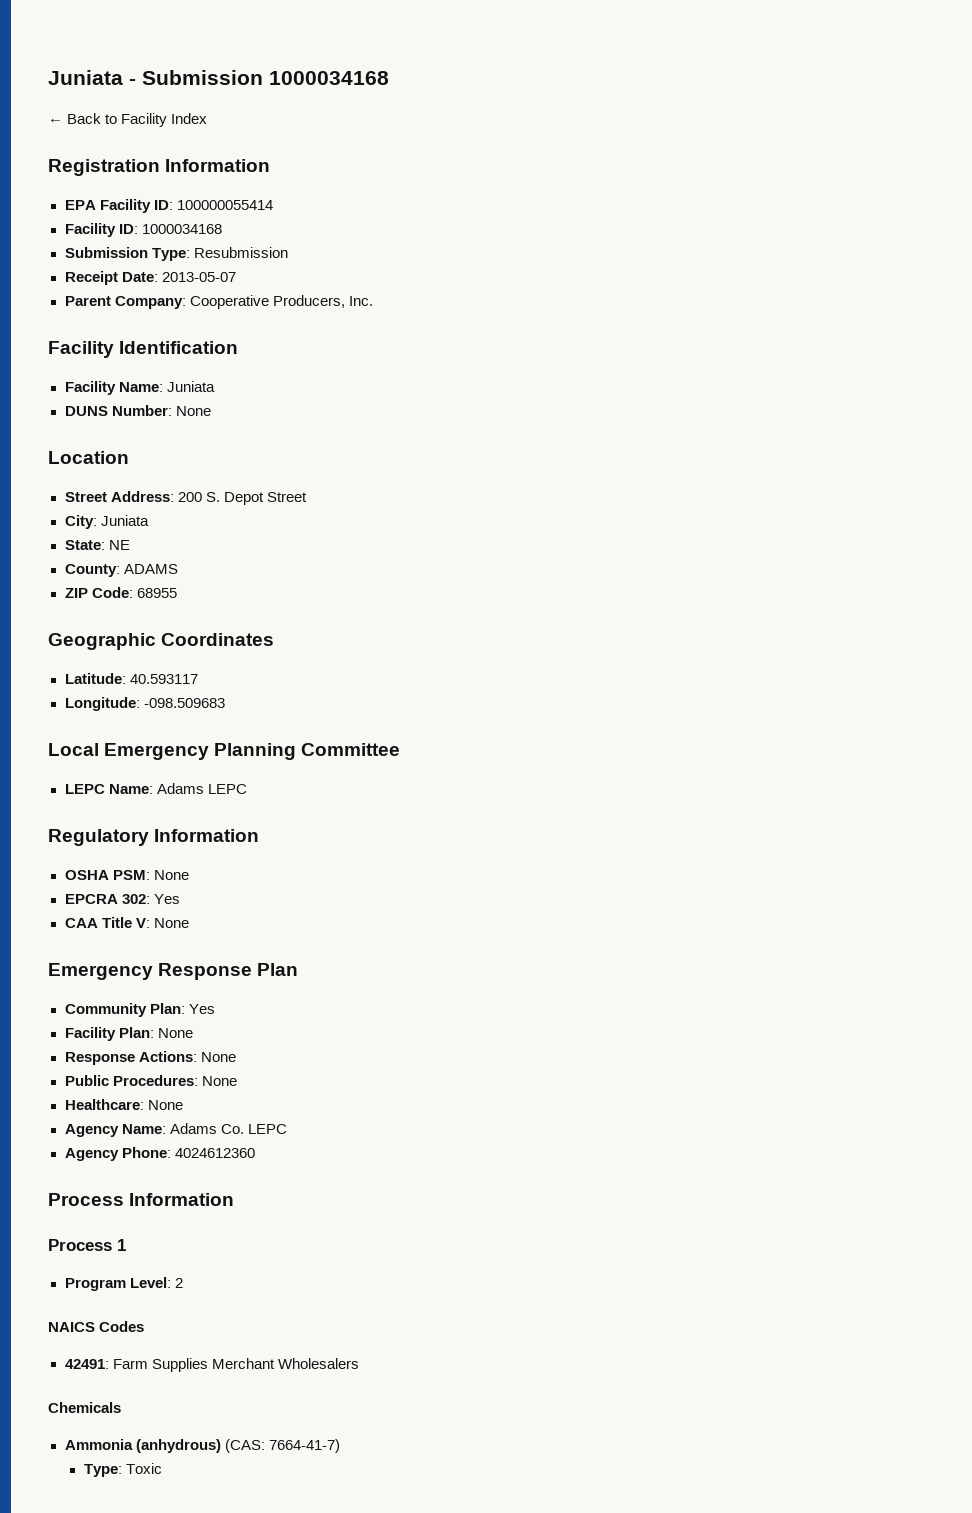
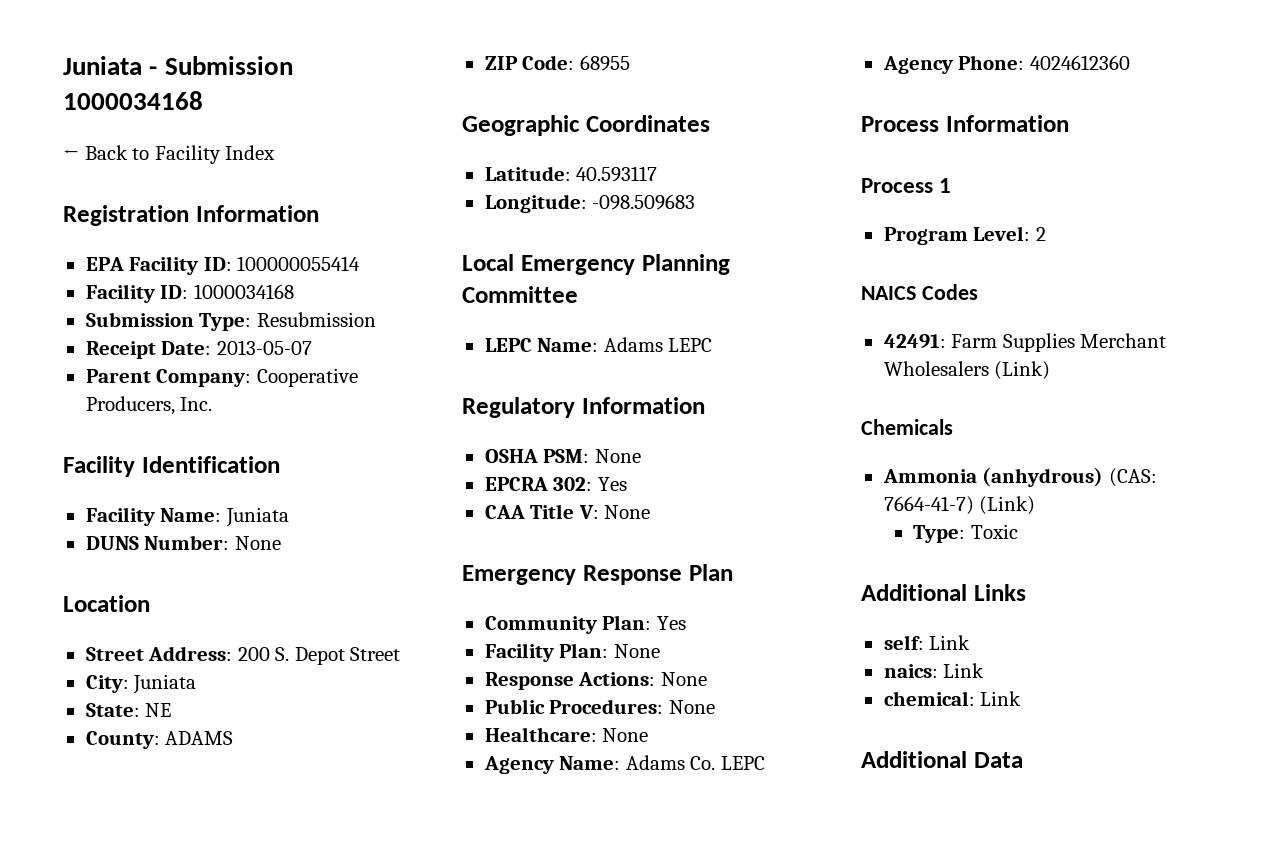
- 42491: Farm Supplies Merchant Wholesalers
+ 42491: Farm Supplies Merchant Wholesalers (Link)
- Ammonia (anhydrous) (CAS: 7664-41-7)
+ Ammonia (anhydrous) (CAS: 7664-41-7) (Link)
+ Additional Links
+ self: Link
+ naics: Link
+ chemical: Link
+ Additional Data

